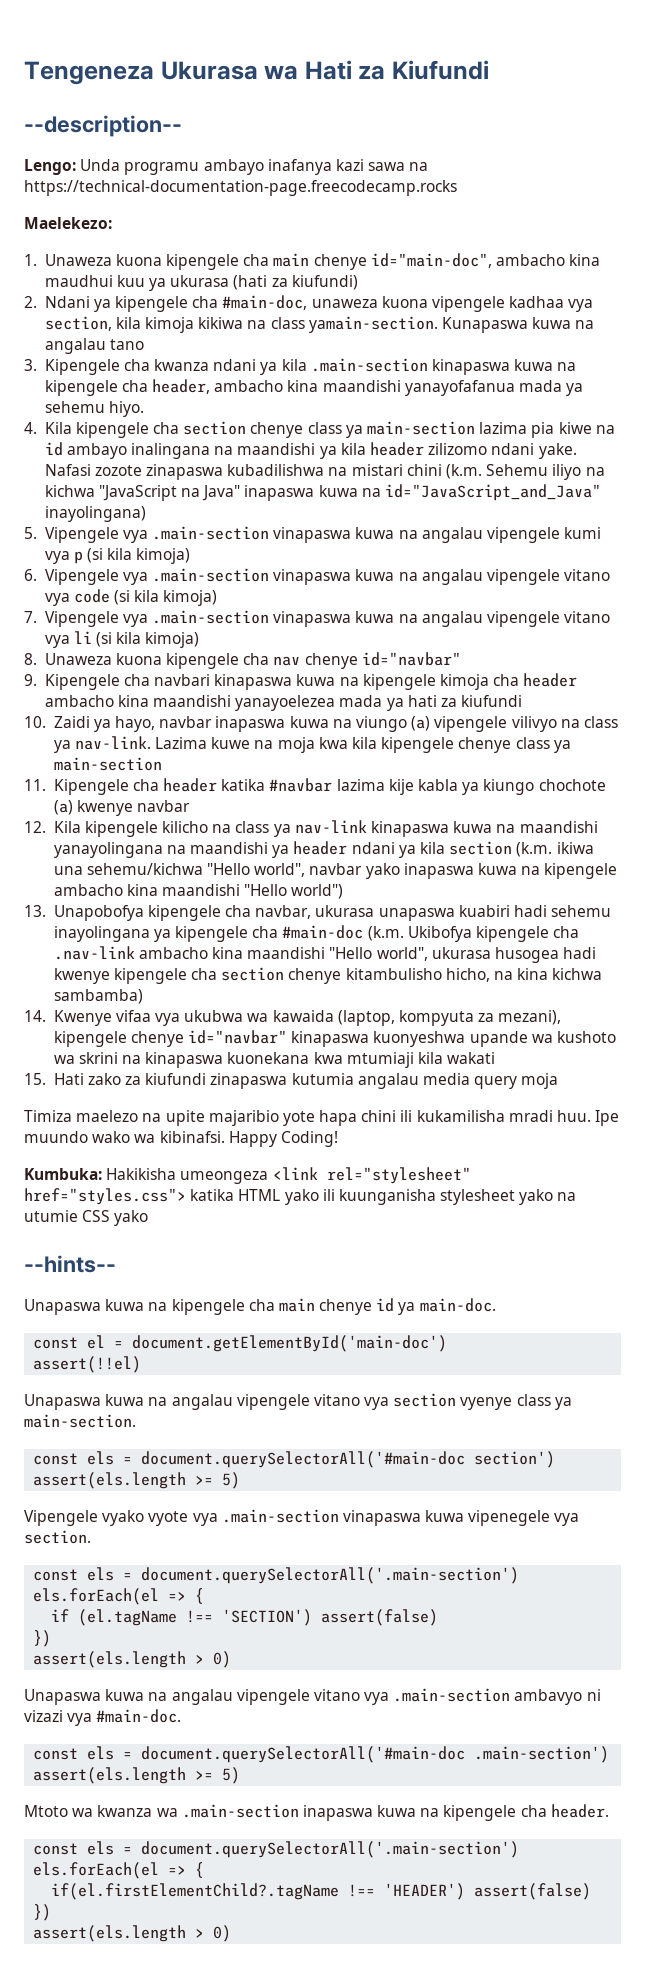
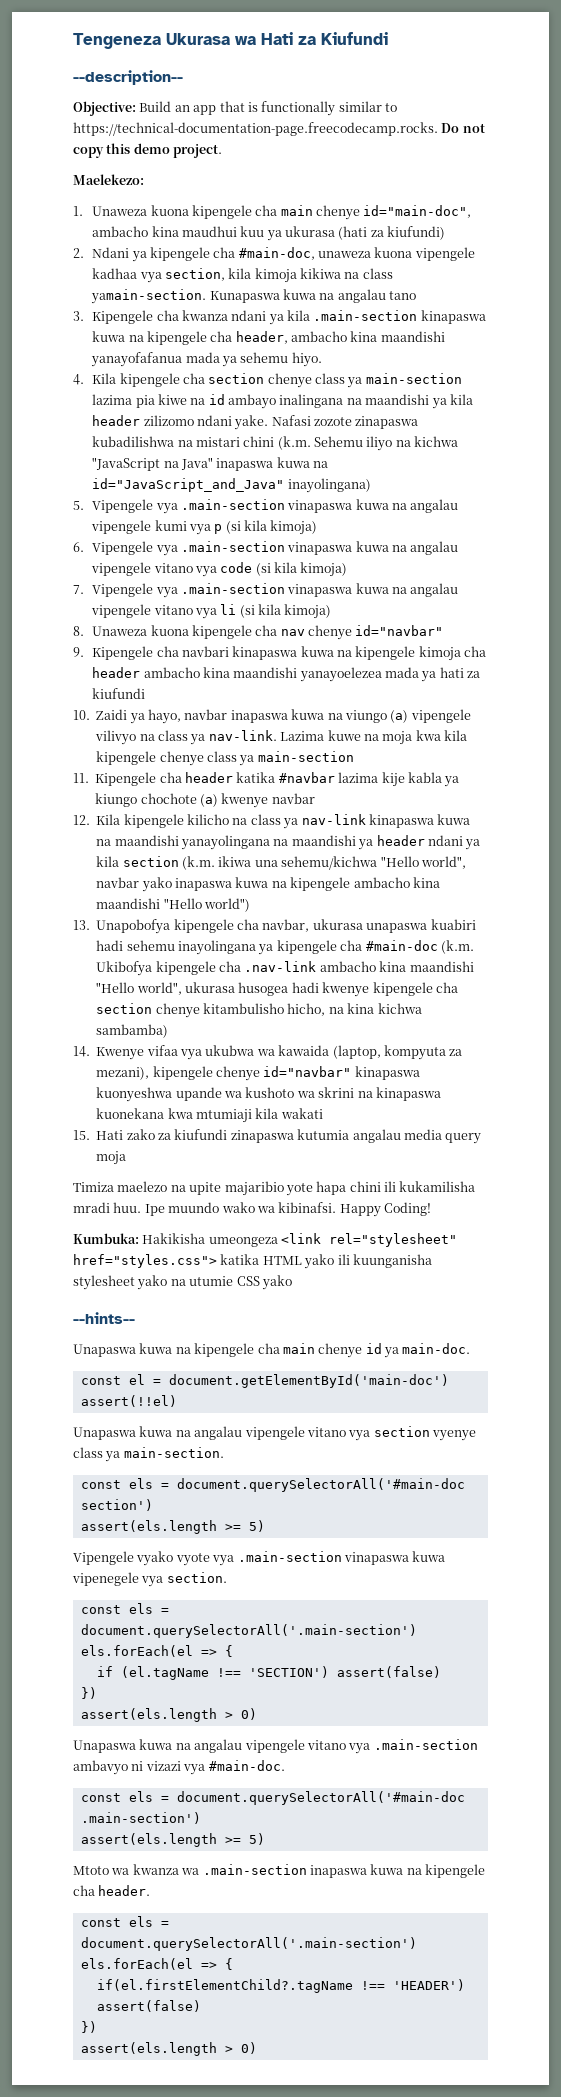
- Lengo: Unda programu ambayo inafanya kazi sawa na https://technical-documentation-page.freecodecamp.rocks
+ Objective: Build an app that is functionally similar to https://technical-documentation-page.freecodecamp.rocks. Do not copy this demo project.

